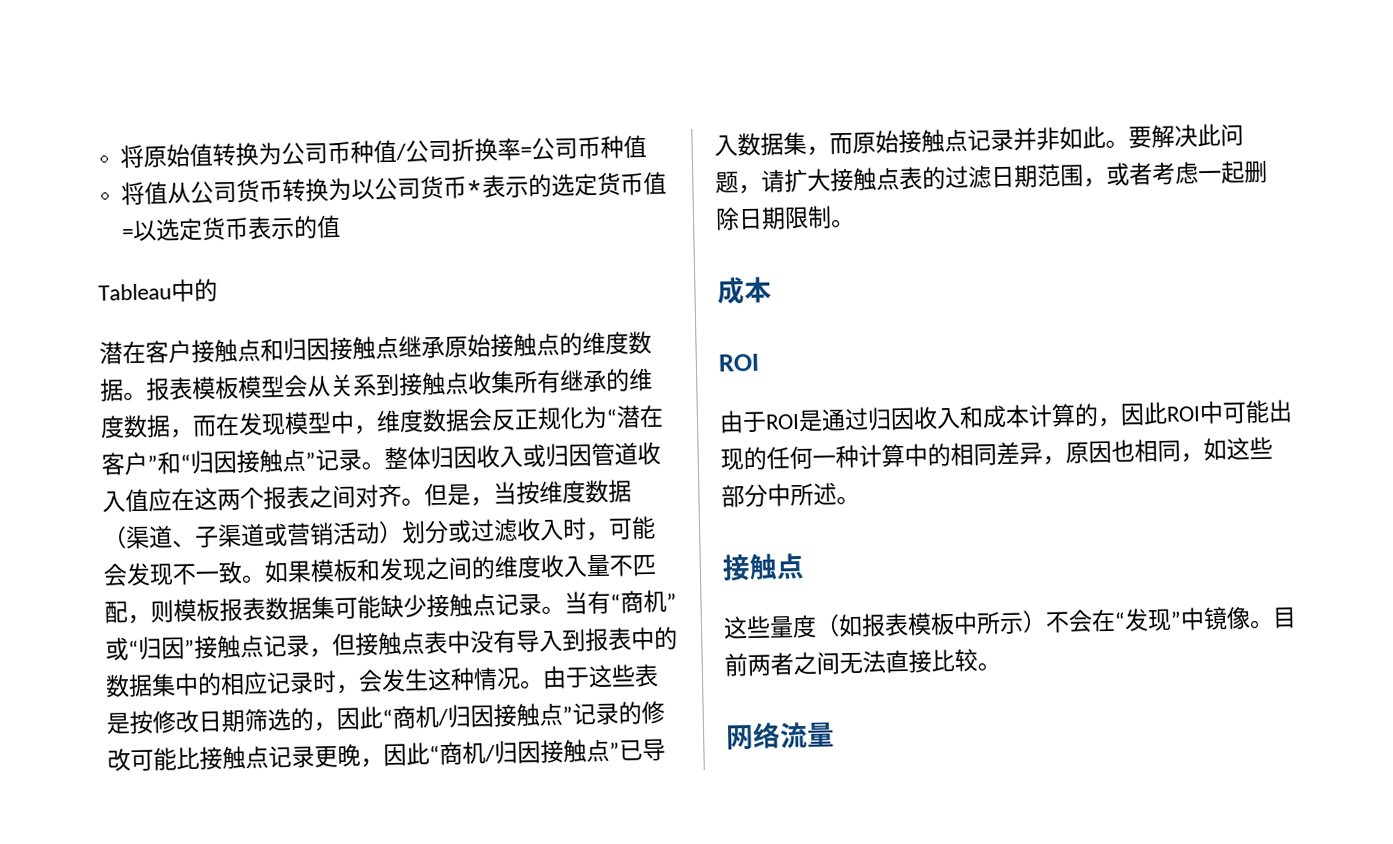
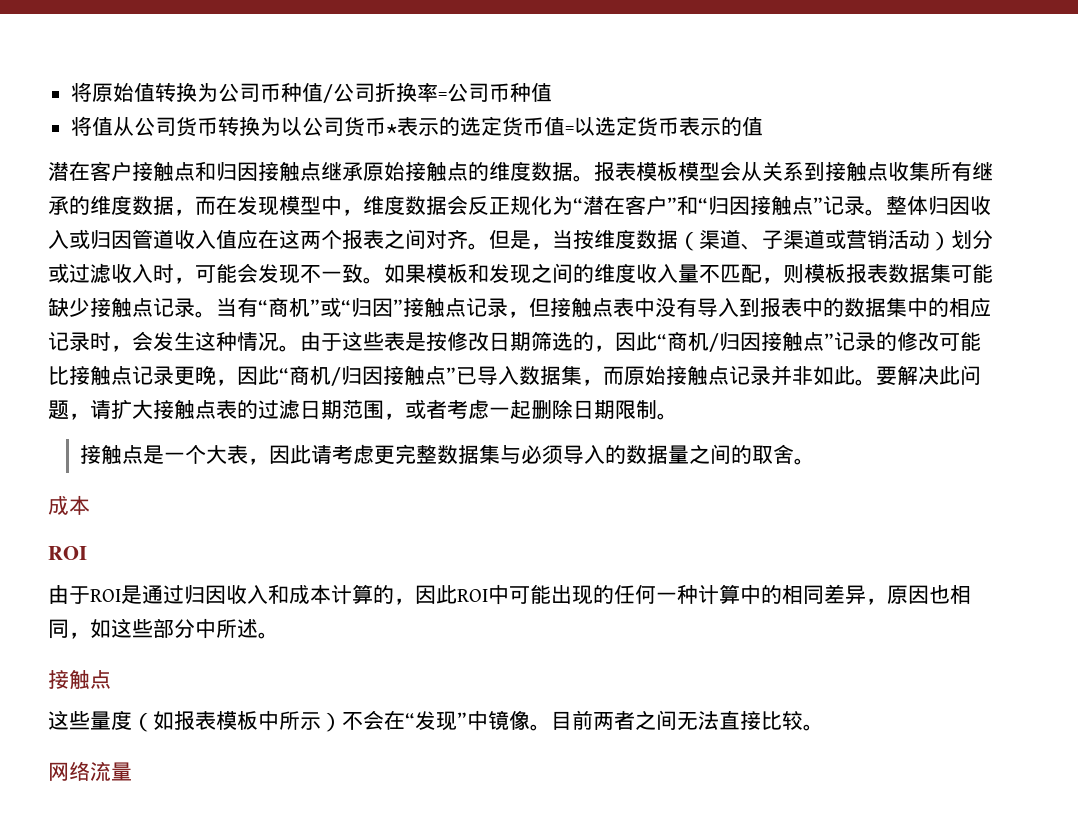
- Tableau中的
+ 接触点是一个大表，因此请考虑更完整数据集与必须导入的数据量之间的取舍。

